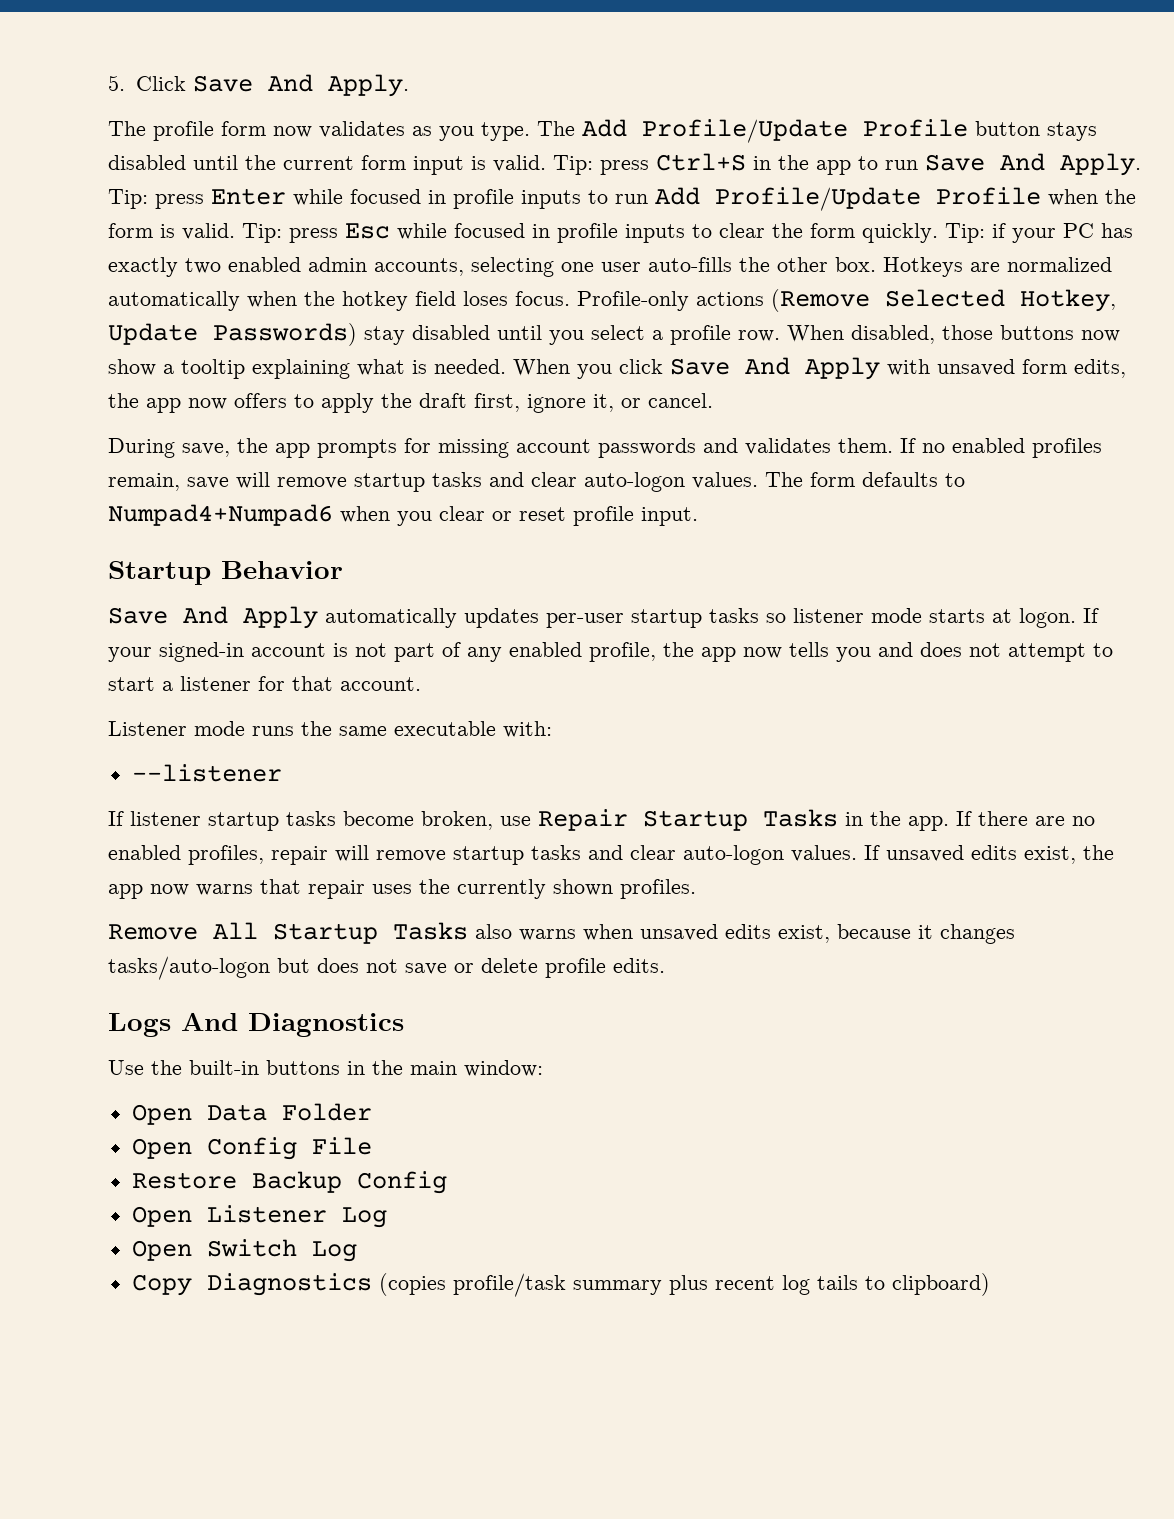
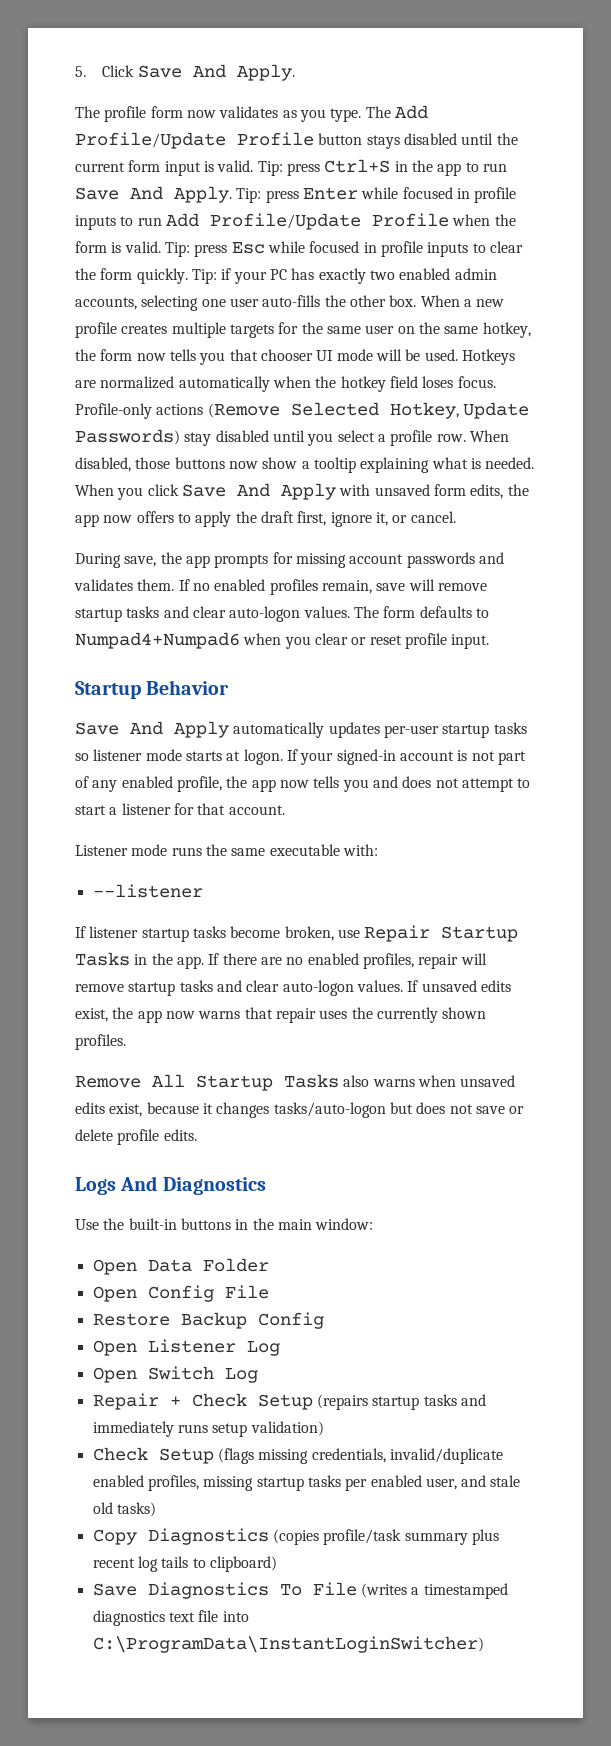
+ When a new profile creates multiple targets for the same user on the same hotkey, the form now tells you that chooser UI mode will be used.
+ Repair + Check Setup (repairs startup tasks and immediately runs setup validation)
+ Check Setup (flags missing credentials, invalid/duplicate enabled profiles, missing startup tasks per enabled user, and stale old tasks)
+ Save Diagnostics To File (writes a timestamped diagnostics text file into C:\ProgramData\InstantLoginSwitcher)

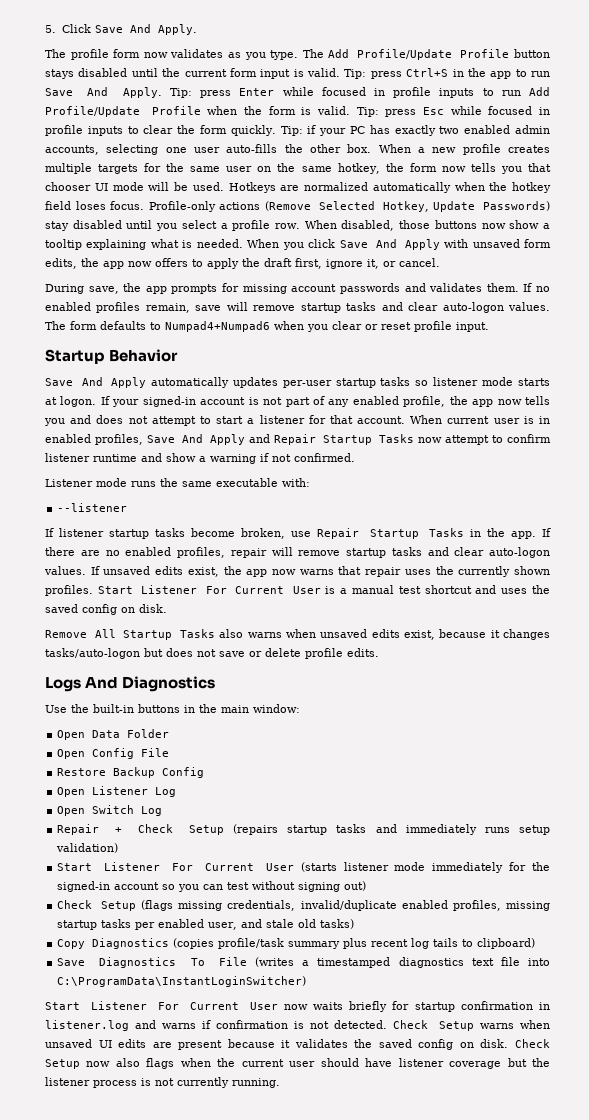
+ When current user is in enabled profiles, Save And Apply and Repair Startup Tasks now attempt to confirm listener runtime and show a warning if not confirmed.
+ Start Listener For Current User is a manual test shortcut and uses the saved config on disk.
+ Start Listener For Current User (starts listener mode immediately for the signed-in account so you can test without signing out)
+ Start Listener For Current User now waits briefly for startup confirmation in listener.log and warns if confirmation is not detected. Check Setup warns when unsaved UI edits are present because it validates the saved config on disk. Check Setup now also flags when the current user should have listener coverage but the listener process is not currently running.

